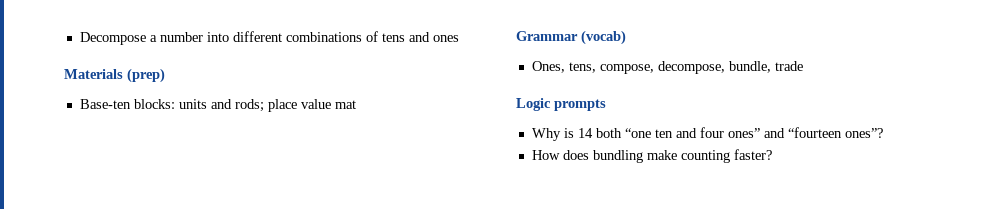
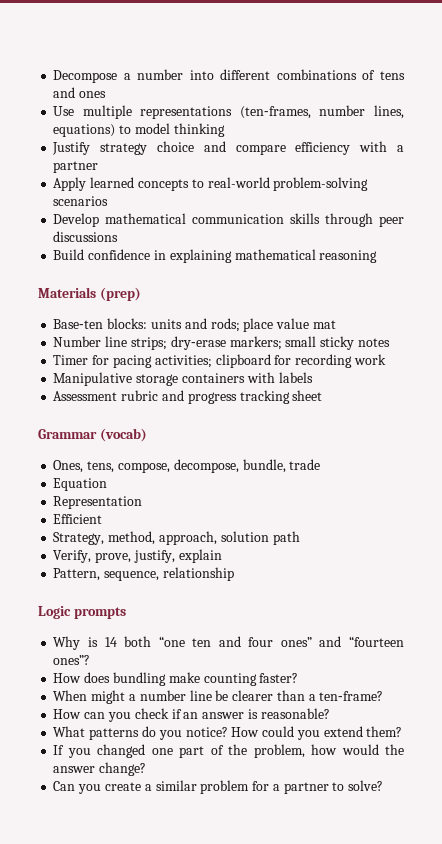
+ Use multiple representations (ten‑frames, number lines, equations) to model thinking
+ Justify strategy choice and compare efficiency with a partner
+ Apply learned concepts to real-world problem-solving scenarios
+ Develop mathematical communication skills through peer discussions
+ Build confidence in explaining mathematical reasoning
+ Number line strips; dry‑erase markers; small sticky notes
+ Timer for pacing activities; clipboard for recording work
+ Manipulative storage containers with labels
+ Assessment rubric and progress tracking sheet
+ Equation
+ Representation
+ Efficient
+ Strategy, method, approach, solution path
+ Verify, prove, justify, explain
+ Pattern, sequence, relationship
+ When might a number line be clearer than a ten‑frame?
+ How can you check if an answer is reasonable?
+ What patterns do you notice? How could you extend them?
+ If you changed one part of the problem, how would the answer change?
+ Can you create a similar problem for a partner to solve?

